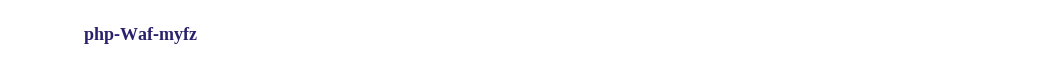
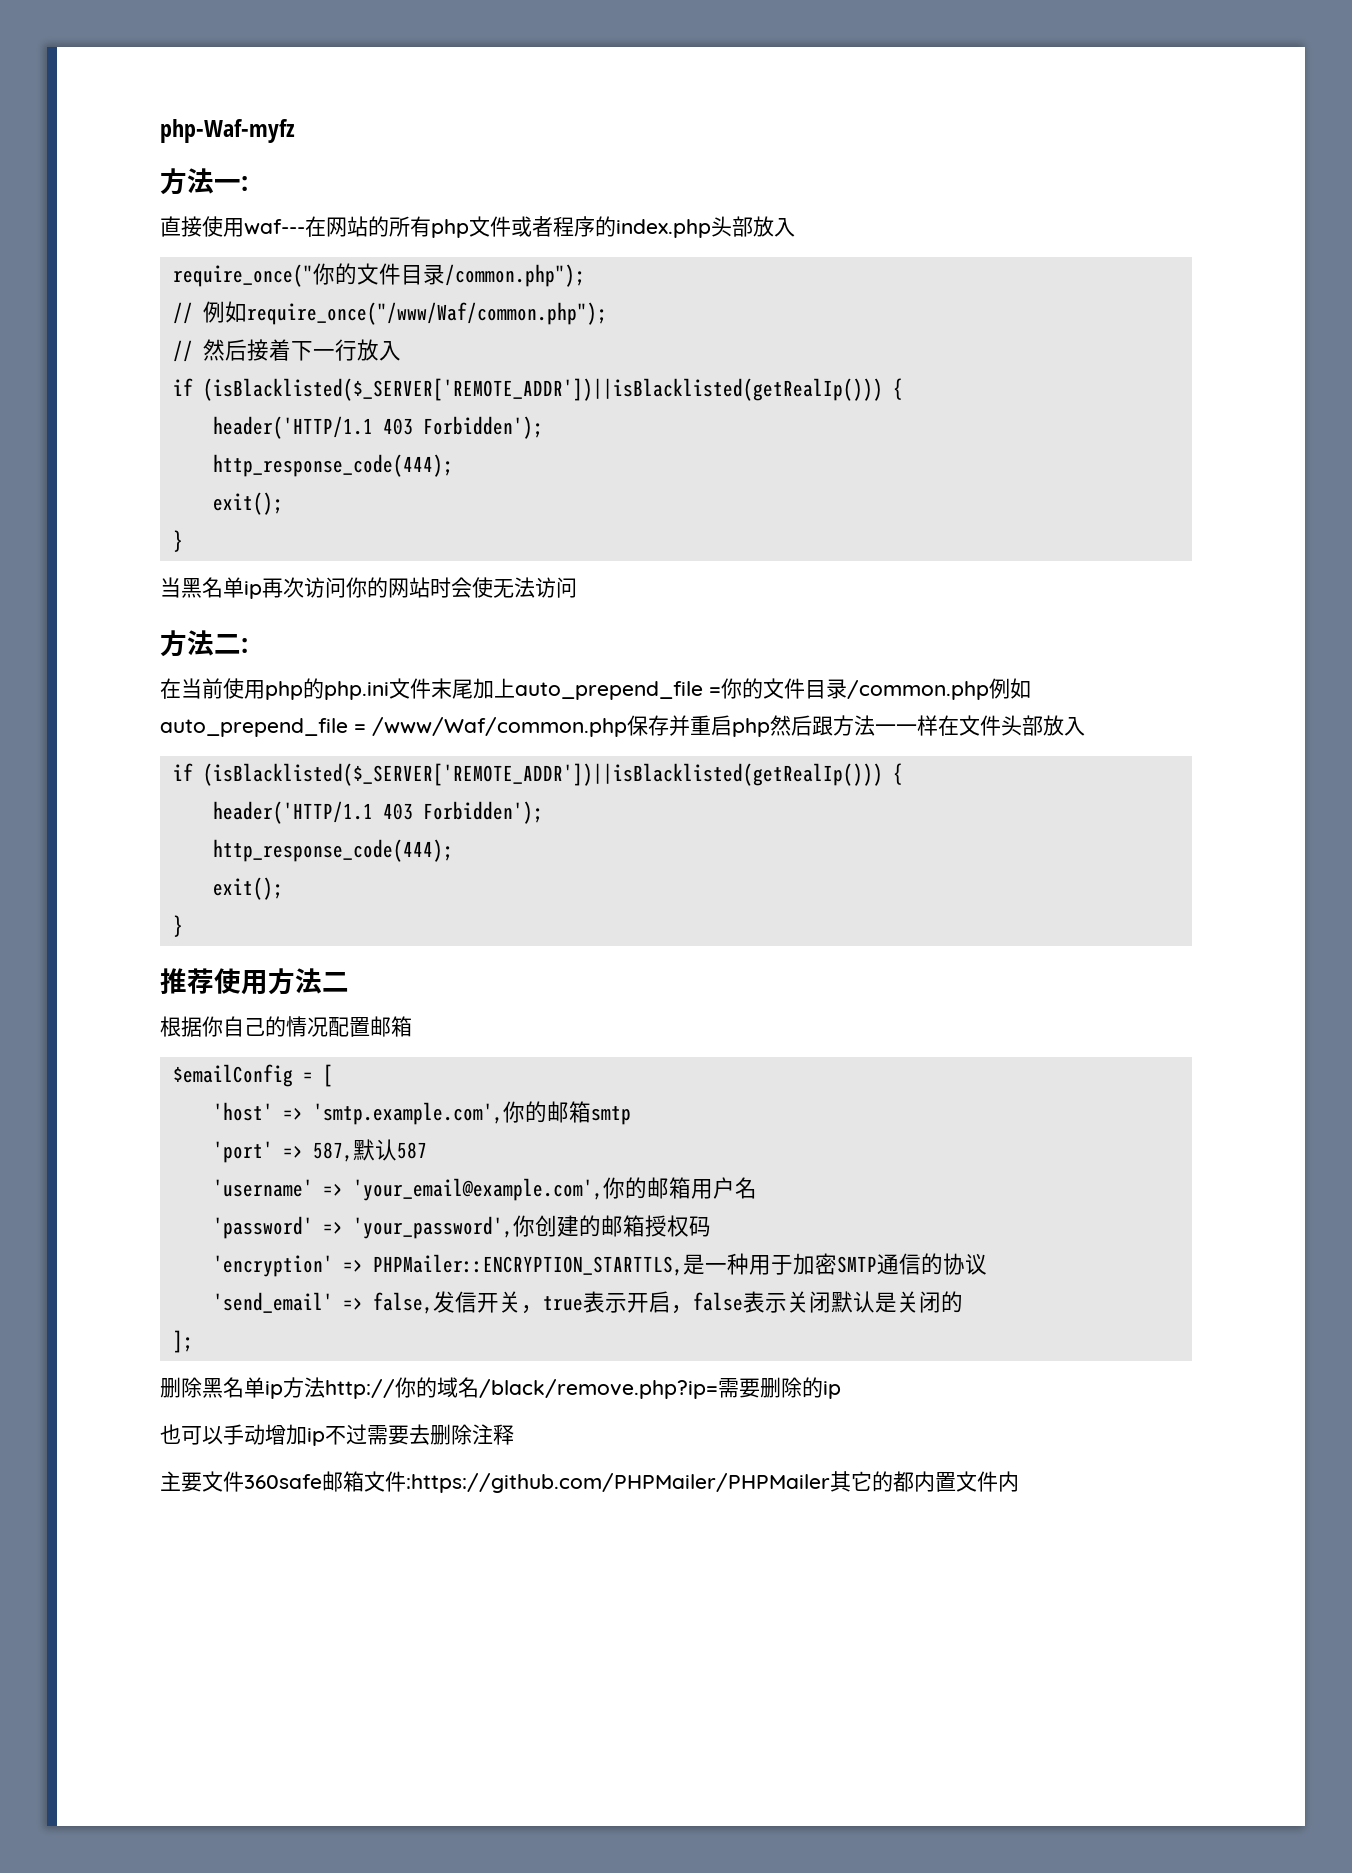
+ 方法一:
+ 直接使用waf---在网站的所有php文件或者程序的index.php头部放入
+ require_once("你的文件目录/common.php");
+ // 例如require_once("/www/Waf/common.php");
+ // 然后接着下一行放入
+ if (isBlacklisted($_SERVER['REMOTE_ADDR'])||isBlacklisted(getRealIp())) {
+ header('HTTP/1.1 403 Forbidden');
+ http_response_code(444);
+ exit();
+ }
+ 当黑名单ip再次访问你的网站时会使无法访问
+ 方法二:
+ 在当前使用php的php.ini文件末尾加上auto_prepend_file =你的文件目录/common.php例如auto_prepend_file = /www/Waf/common.php保存并重启php然后跟方法一一样在文件头部放入
+ if (isBlacklisted($_SERVER['REMOTE_ADDR'])||isBlacklisted(getRealIp())) {
+ header('HTTP/1.1 403 Forbidden');
+ http_response_code(444);
+ exit();
+ }
+ 推荐使用方法二
+ 根据你自己的情况配置邮箱
+ $emailConfig = [
+ 'host' => 'smtp.example.com',你的邮箱smtp
+ 'port' => 587,默认587
+ 'username' => 'your_email@example.com',你的邮箱用户名
+ 'password' => 'your_password',你创建的邮箱授权码
+ 'encryption' => PHPMailer::ENCRYPTION_STARTTLS,是一种用于加密SMTP通信的协议
+ 'send_email' => false,发信开关，true表示开启，false表示关闭默认是关闭的
+ ];
+ 删除黑名单ip方法http://你的域名/black/remove.php?ip=需要删除的ip
+ 也可以手动增加ip不过需要去删除注释
+ 主要文件360safe邮箱文件:https://github.com/PHPMailer/PHPMailer其它的都内置文件内

